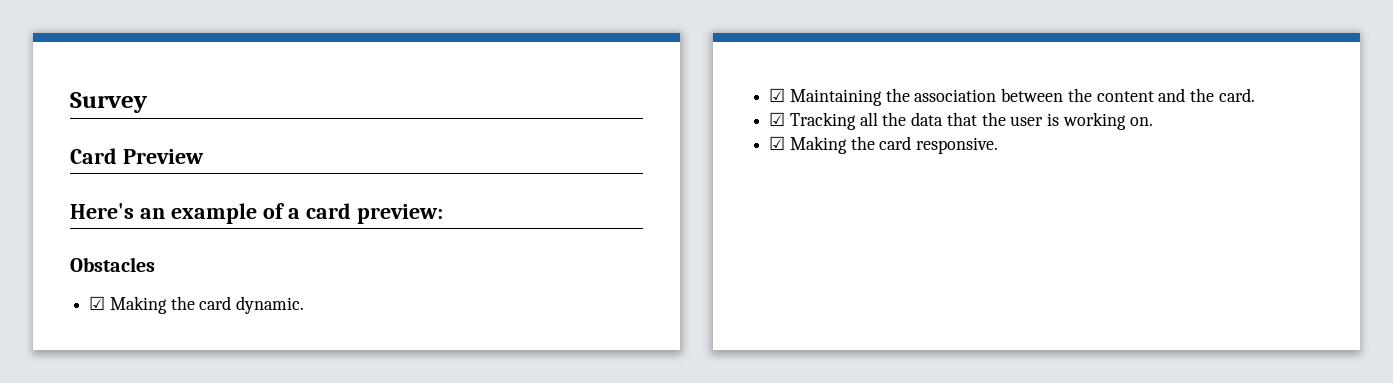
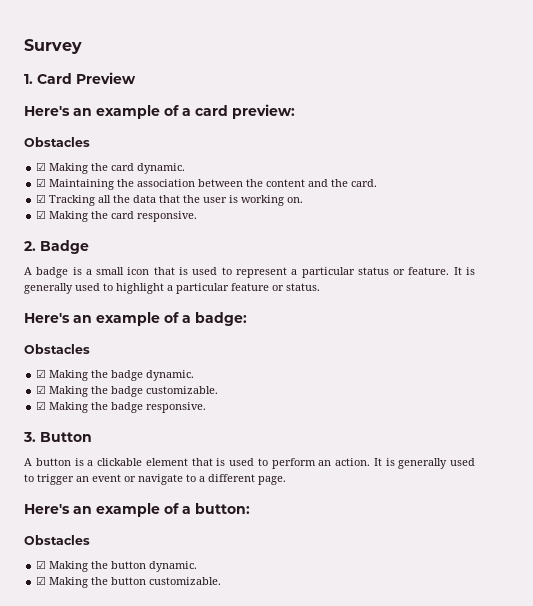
- Card Preview
+ 1. Card Preview
+ 2. Badge
+ A badge is a small icon that is used to represent a particular status or feature. It is generally used to highlight a particular feature or status.
+ Here's an example of a badge:
+ Obstacles
+ ☑ Making the badge dynamic.
+ ☑ Making the badge customizable.
+ ☑ Making the badge responsive.
+ 3. Button
+ A button is a clickable element that is used to perform an action. It is generally used to trigger an event or navigate to a different page.
+ Here's an example of a button:
+ Obstacles
+ ☑ Making the button dynamic.
+ ☑ Making the button customizable.

